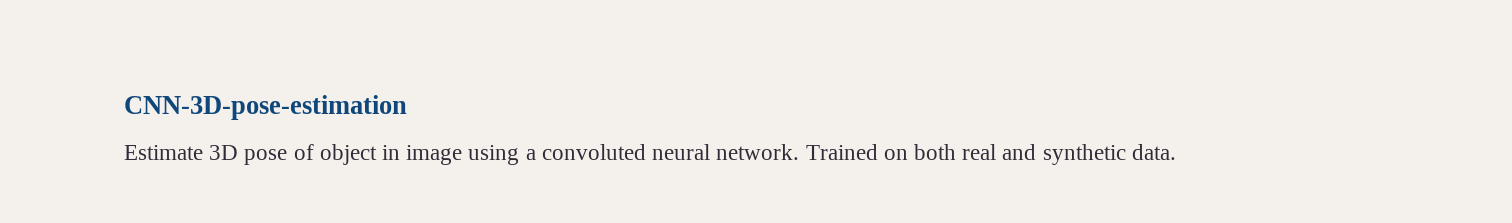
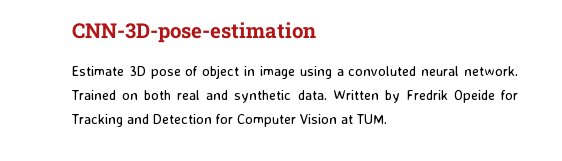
+ Written by Fredrik Opeide for Tracking and Detection for Computer Vision at TUM.

